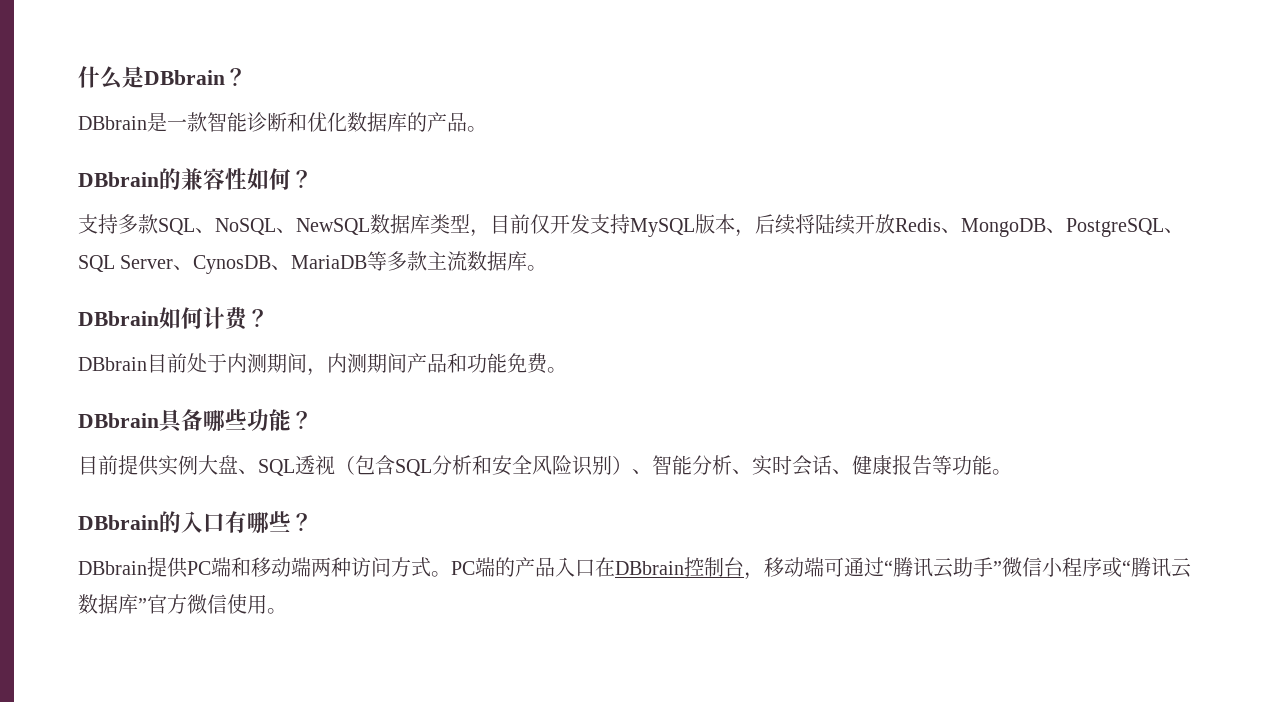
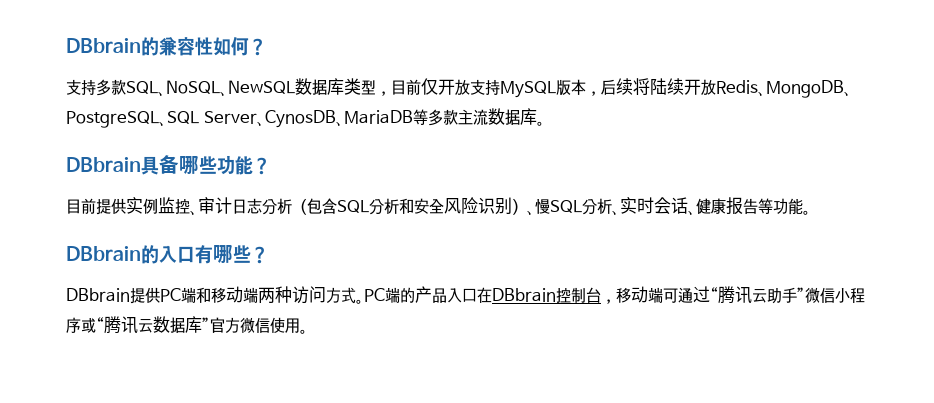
- 什么是DBbrain？
- DBbrain是一款智能诊断和优化数据库的产品。
- 支持多款SQL、NoSQL、NewSQL数据库类型，目前仅开发支持MySQL版本，后续将陆续开放Redis、MongoDB、PostgreSQL、SQL Server、CynosDB、MariaDB等多款主流数据库。
+ 支持多款SQL、NoSQL、NewSQL数据库类型，目前仅开放支持MySQL版本，后续将陆续开放Redis、MongoDB、PostgreSQL、SQL Server、CynosDB、MariaDB等多款主流数据库。
- DBbrain如何计费？
- DBbrain目前处于内测期间，内测期间产品和功能免费。
- 目前提供实例大盘、SQL透视（包含SQL分析和安全风险识别）、智能分析、实时会话、健康报告等功能。
+ 目前提供实例监控、审计日志分析（包含SQL分析和安全风险识别）、慢SQL分析、实时会话、健康报告等功能。

